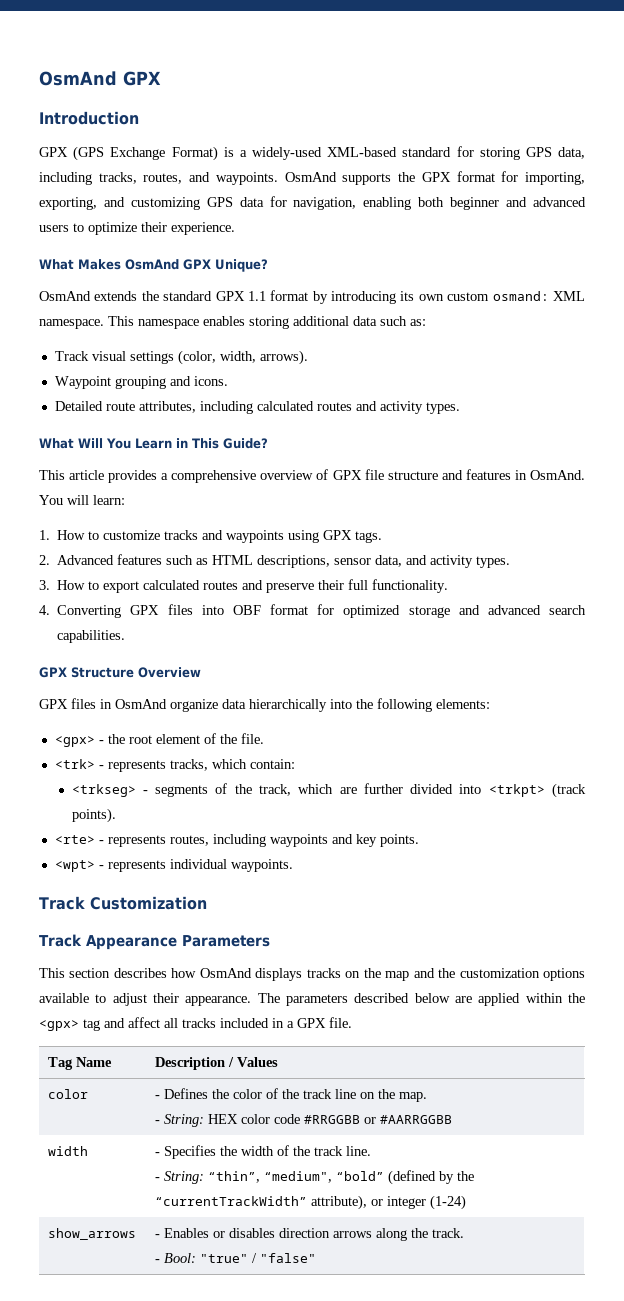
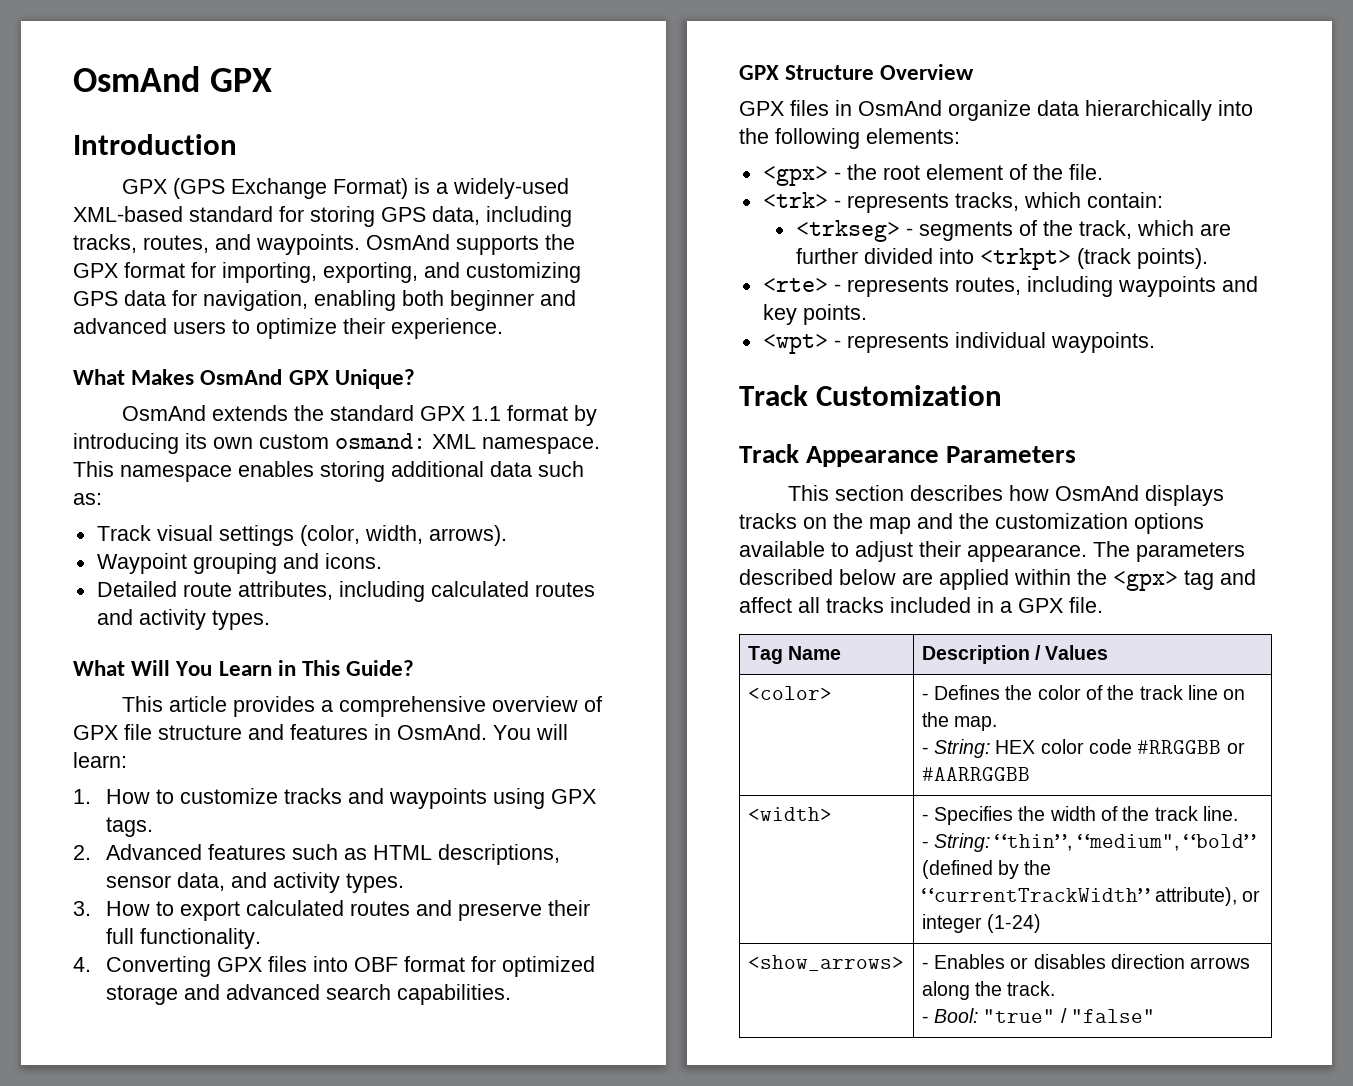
- color | - Defines the color of the track line on the map.
+ <color> | - Defines the color of the track line on the map.
- width | - Specifies the width of the track line.
+ <width> | - Specifies the width of the track line.
- show_arrows | - Enables or disables direction arrows along the track.
+ <show_arrows> | - Enables or disables direction arrows along the track.

